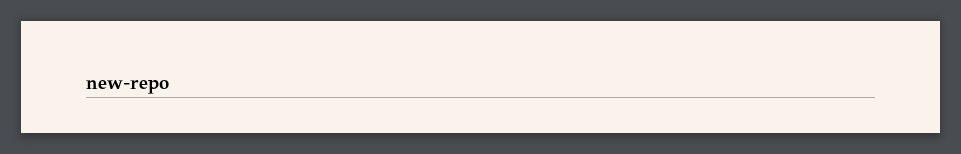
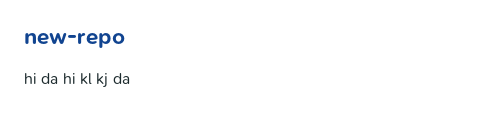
+ hi da hi kl kj da

